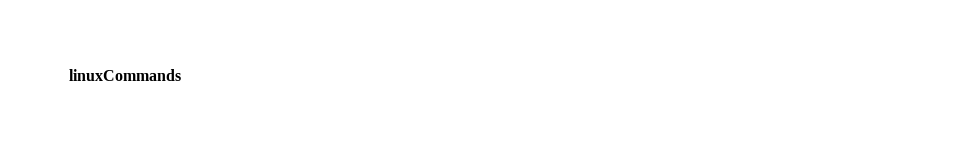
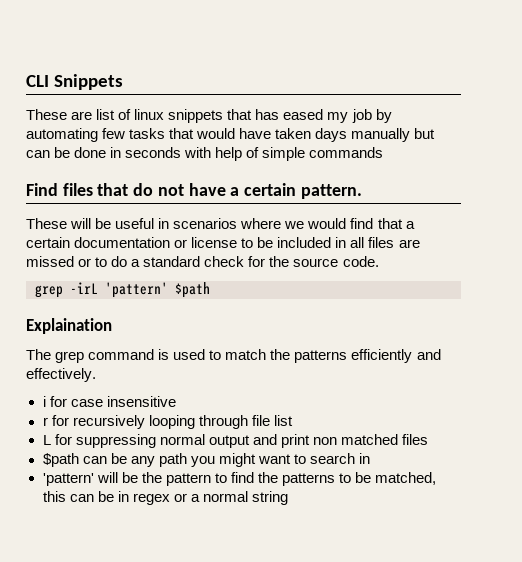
- linuxCommands
+ CLI Snippets
+ These are list of linux snippets that has eased my job by automating few tasks that would have taken days manually but can be done in seconds with help of simple commands
+ Find files that do not have a certain pattern.
+ These will be useful in scenarios where we would find that a certain documentation or license to be included in all files are missed or to do a standard check for the source code.
+ grep -irL 'pattern' $path
+ Explaination
+ The grep command is used to match the patterns efficiently and effectively.
+ i for case insensitive
+ r for recursively looping through file list
+ L for suppressing normal output and print non matched files
+ $path can be any path you might want to search in
+ 'pattern' will be the pattern to find the patterns to be matched, this can be in regex or a normal string

